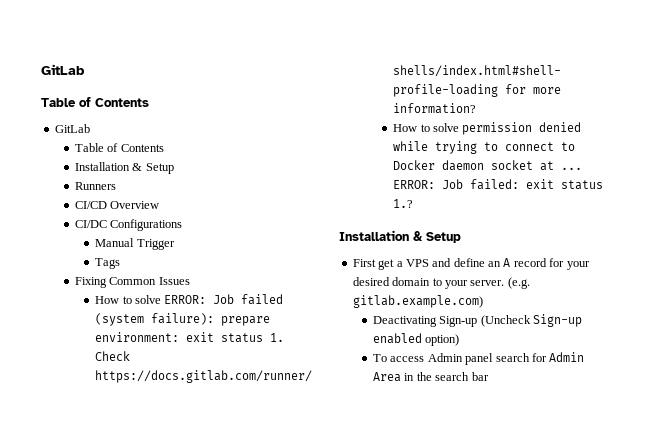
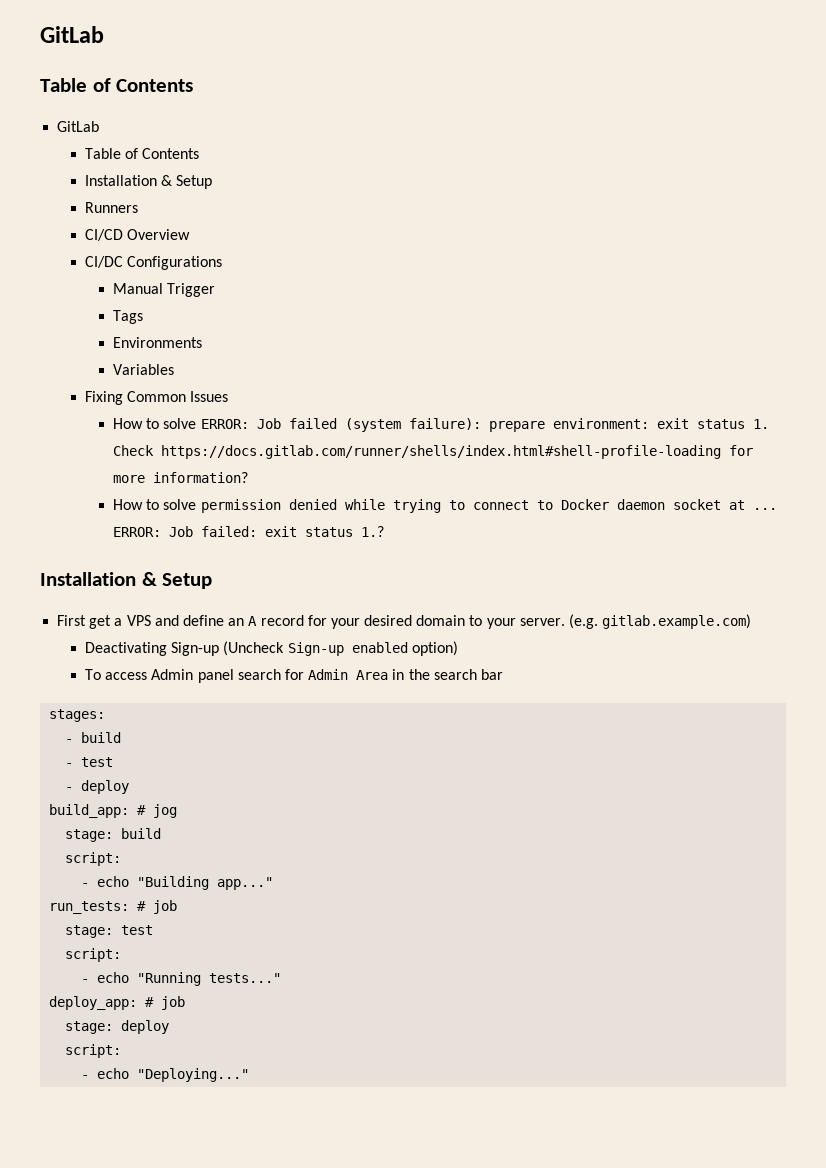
+ Environments
+ Variables
+ stages:
+ - build
+ - test
+ - deploy
+ build_app: # jog
+ stage: build
+ script:
+ - echo "Building app..."
+ run_tests: # job
+ stage: test
+ script:
+ - echo "Running tests..."
+ deploy_app: # job
+ stage: deploy
+ script:
+ - echo "Deploying..."

